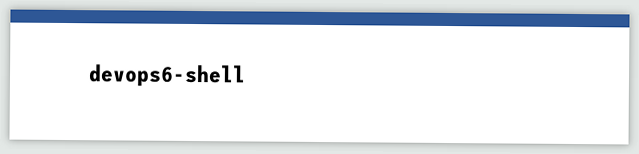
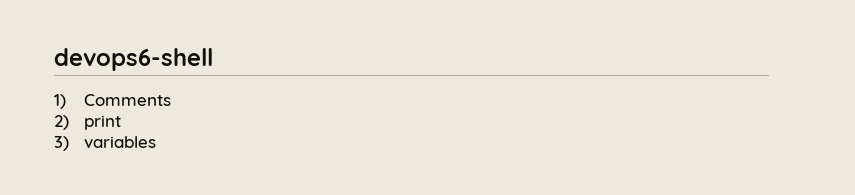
+ 1) Comments
+ 2) print
+ 3) variables

